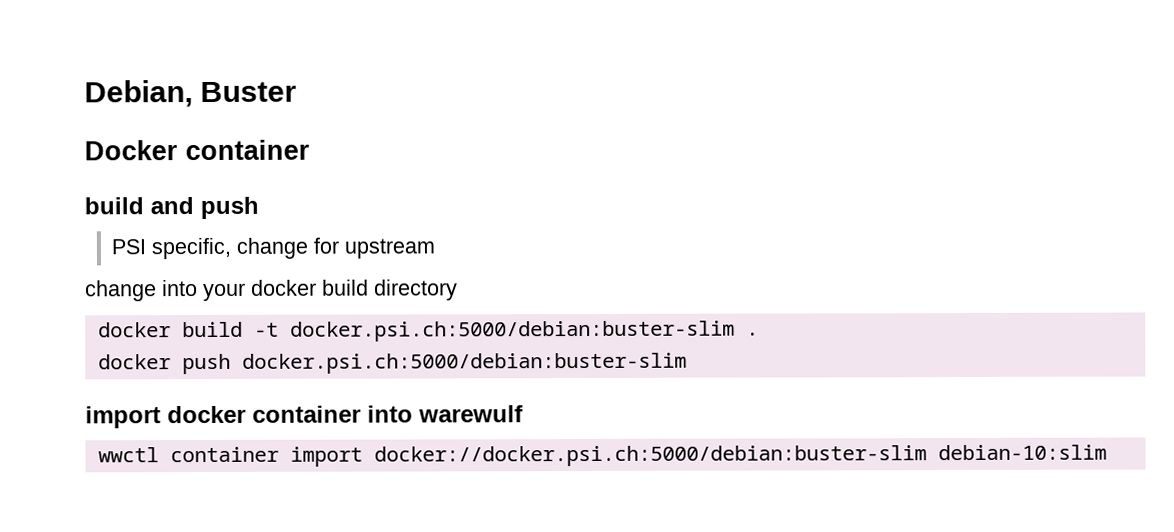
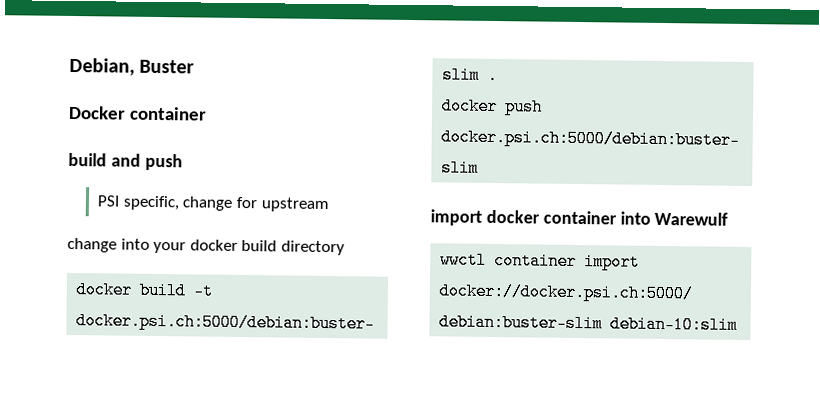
- import docker container into warewulf
+ import docker container into Warewulf

